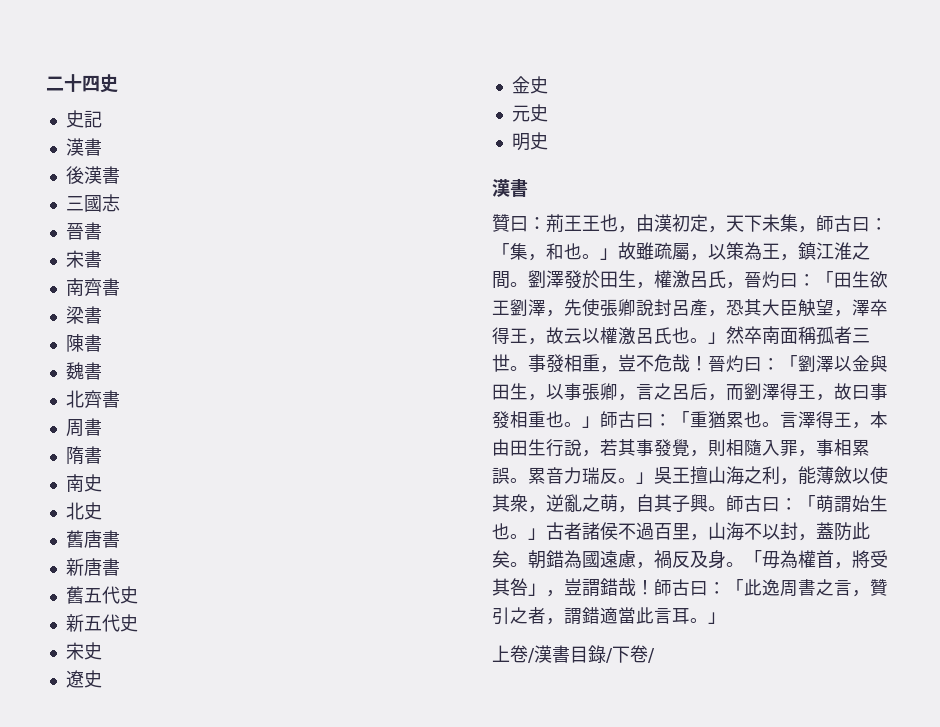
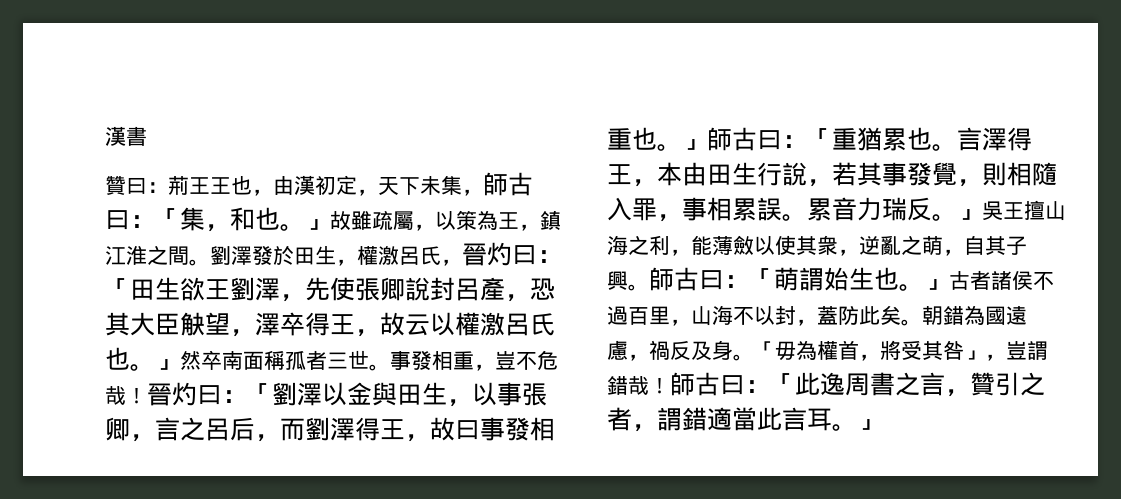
- 二十四史
- 史記
- 漢書
- 後漢書
- 三國志
- 晉書
- 宋書
- 南齊書
- 梁書
- 陳書
- 魏書
- 北齊書
- 周書
- 隋書
- 南史
- 北史
- 舊唐書
- 新唐書
- 舊五代史
- 新五代史
- 宋史
- 遼史
- 金史
- 元史
- 明史
- 上卷/漢書目錄/下卷/

